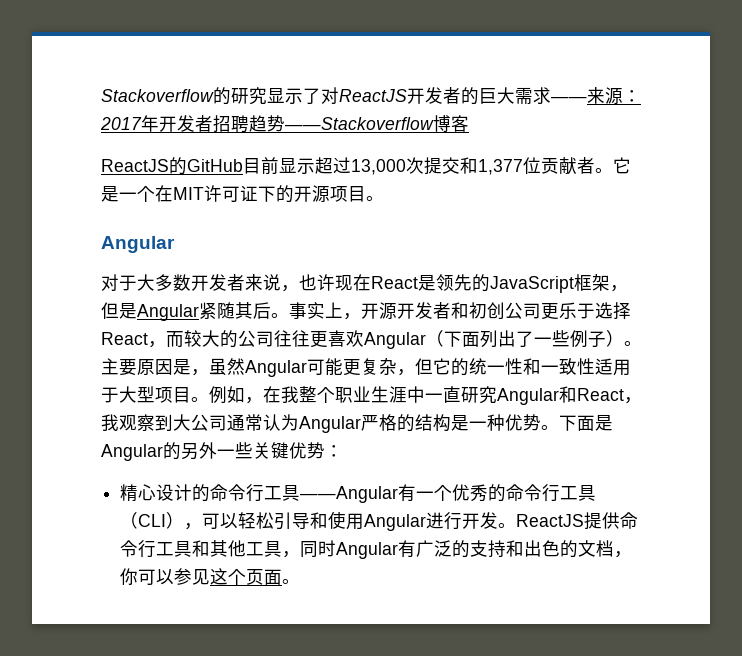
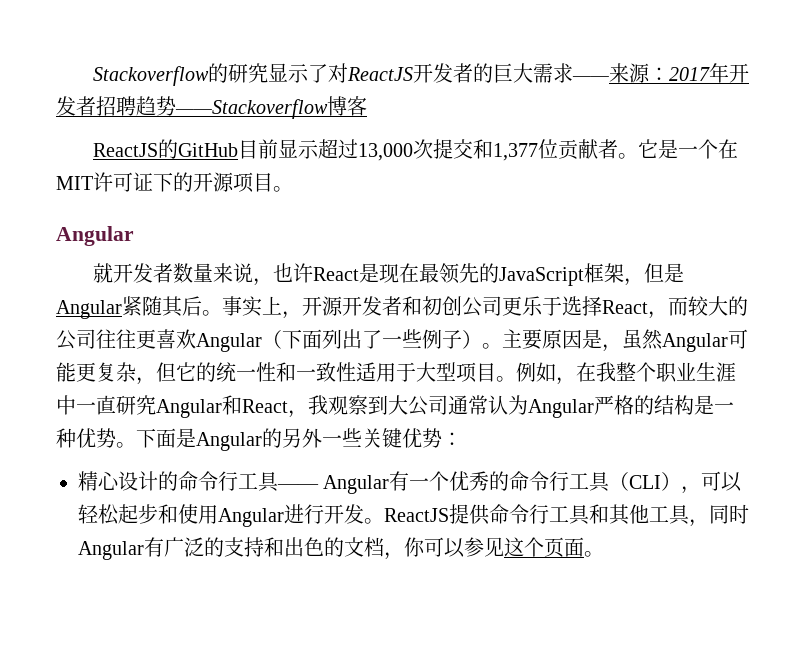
- 对于大多数开发者来说，也许现在React是领先的JavaScript框架，但是Angular紧随其后。
+ 就开发者数量来说，也许React是现在最领先的JavaScript框架，但是Angular紧随其后。
- 精心设计的命令行工具——Angular有一个优秀的命令行工具（CLI），可以轻松引导和使用Angular进行开发。
+ 精心设计的命令行工具—— Angular有一个优秀的命令行工具（CLI），可以轻松起步和使用Angular进行开发。

